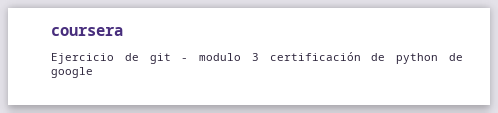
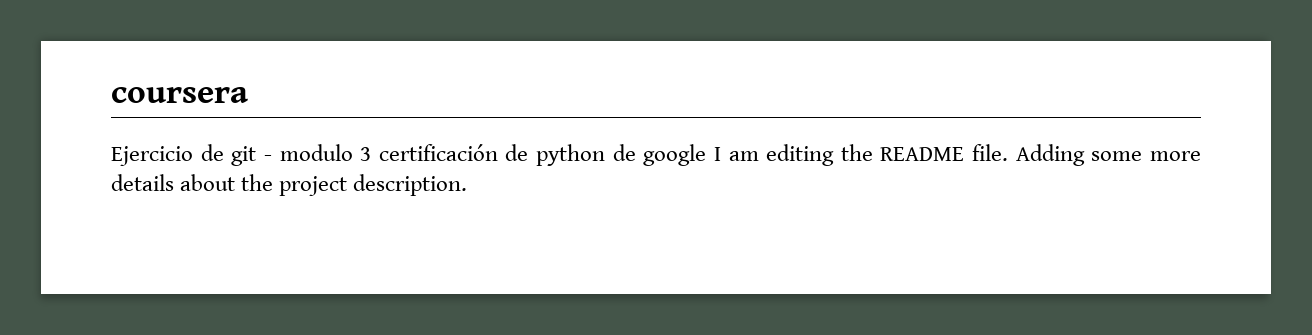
- Ejercicio de git - modulo 3 certificación de python de google
+ Ejercicio de git - modulo 3 certificación de python de google I am editing the README file. Adding some more details about the project description.

